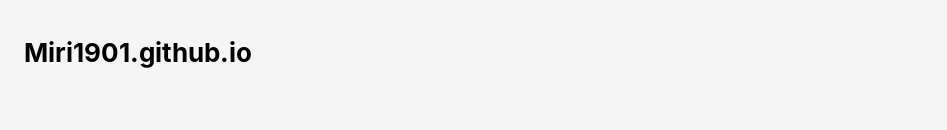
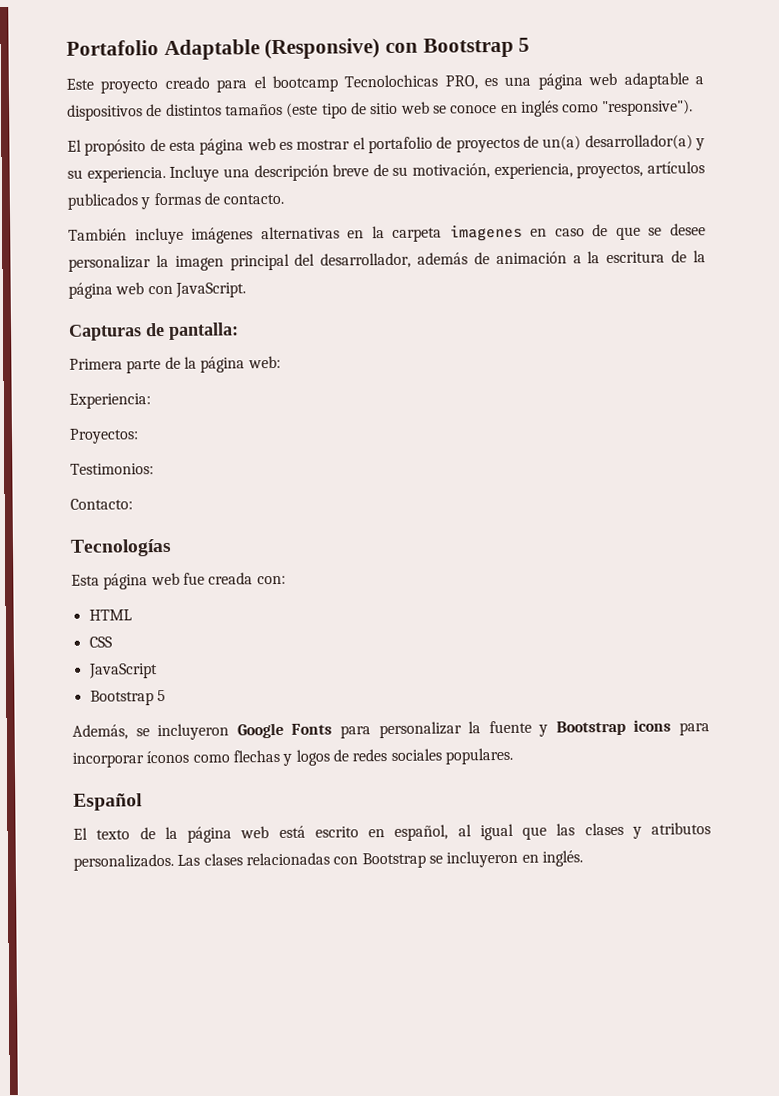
- Miri1901.github.io
+ Portafolio Adaptable (Responsive) con Bootstrap 5
+ Este proyecto creado para el bootcamp Tecnolochicas PRO, es una página web adaptable a dispositivos de distintos tamaños (este tipo de sitio web se conoce en inglés como "responsive").
+ El propósito de esta página web es mostrar el portafolio de proyectos de un(a) desarrollador(a) y su experiencia. Incluye una descripción breve de su motivación, experiencia, proyectos, artículos publicados y formas de contacto.
+ También incluye imágenes alternativas en la carpeta imagenes en caso de que se desee personalizar la imagen principal del desarrollador, además de animación a la escritura de la página web con JavaScript.
+ Capturas de pantalla:
+ Primera parte de la página web:
+ Experiencia:
+ Proyectos:
+ Testimonios:
+ Contacto:
+ Tecnologías
+ Esta página web fue creada con:
+ HTML
+ CSS
+ JavaScript
+ Bootstrap 5
+ Además, se incluyeron Google Fonts para personalizar la fuente y Bootstrap icons para incorporar íconos como flechas y logos de redes sociales populares.
+ Español
+ El texto de la página web está escrito en español, al igual que las clases y atributos personalizados. Las clases relacionadas con Bootstrap se incluyeron en inglés.

